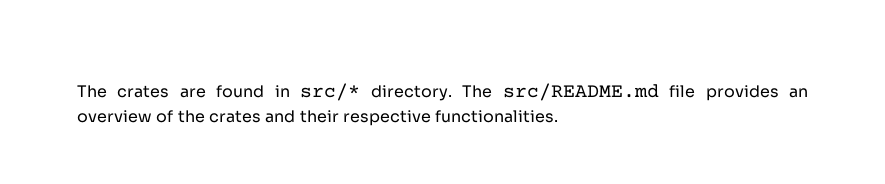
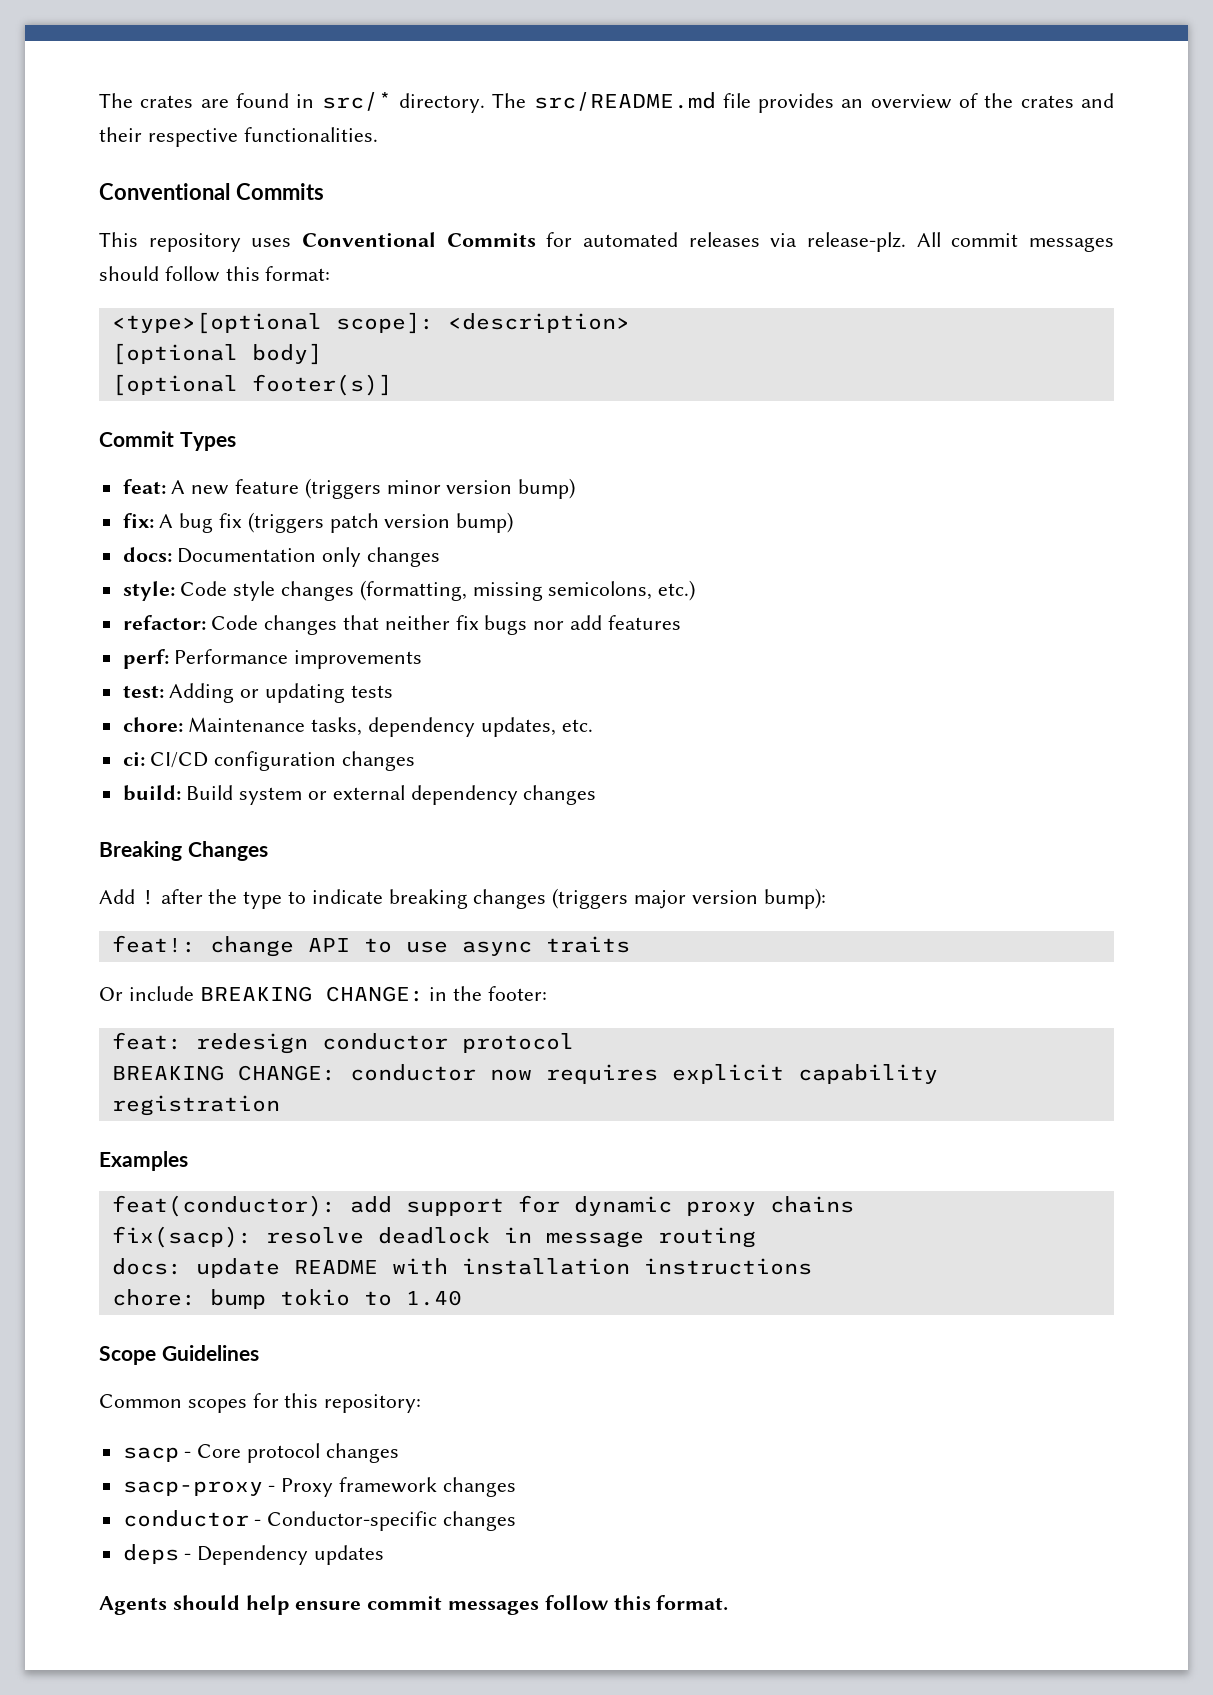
  The src/README.md file provides an overview of the crates and their respective functionalities.
+ Conventional Commits
+ This repository uses Conventional Commits for automated releases via release-plz. All commit messages should follow this format:
+ <type>[optional scope]: <description>
+ [optional body]
+ [optional footer(s)]
+ Commit Types
+ feat: A new feature (triggers minor version bump)
+ fix: A bug fix (triggers patch version bump)
+ docs: Documentation only changes
+ style: Code style changes (formatting, missing semicolons, etc.)
+ refactor: Code changes that neither fix bugs nor add features
+ perf: Performance improvements
+ test: Adding or updating tests
+ chore: Maintenance tasks, dependency updates, etc.
+ ci: CI/CD configuration changes
+ build: Build system or external dependency changes
+ Breaking Changes
+ Add ! after the type to indicate breaking changes (triggers major version bump):
+ feat!: change API to use async traits
+ Or include BREAKING CHANGE: in the footer:
+ feat: redesign conductor protocol
+ BREAKING CHANGE: conductor now requires explicit capability registration
+ Examples
+ feat(conductor): add support for dynamic proxy chains
+ fix(sacp): resolve deadlock in message routing
+ docs: update README with installation instructions
+ chore: bump tokio to 1.40
+ Scope Guidelines
+ Common scopes for this repository:
+ sacp - Core protocol changes
+ sacp-proxy - Proxy framework changes
+ conductor - Conductor-specific changes
+ deps - Dependency updates
+ Agents should help ensure commit messages follow this format.

